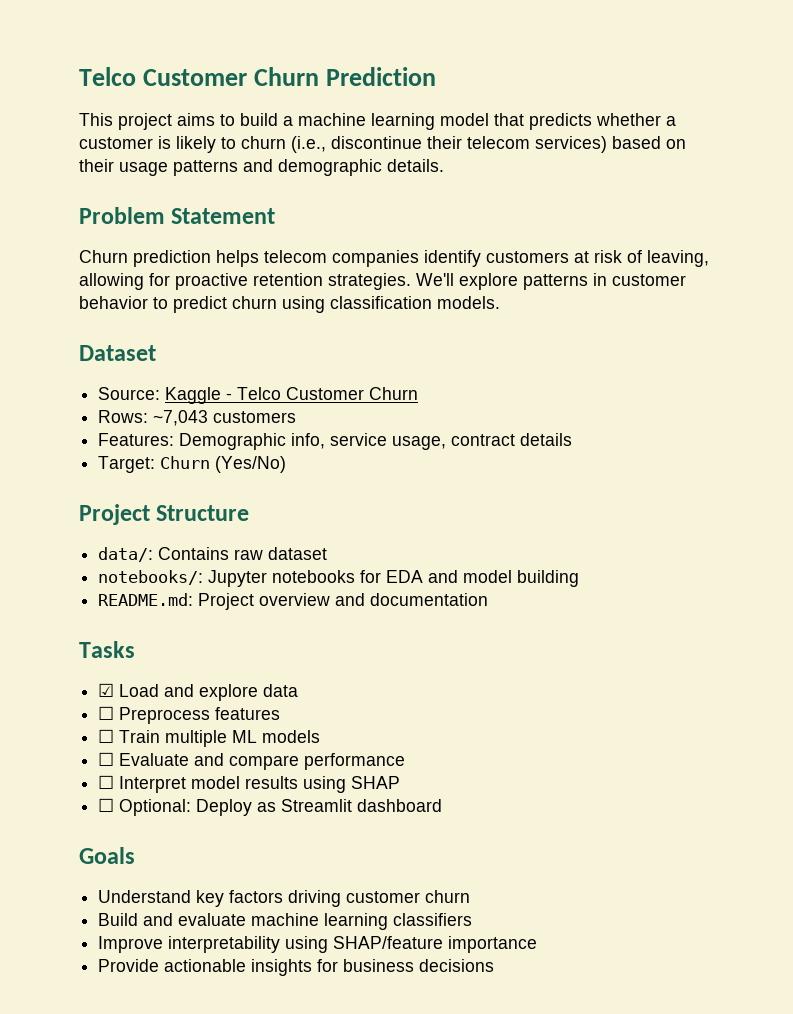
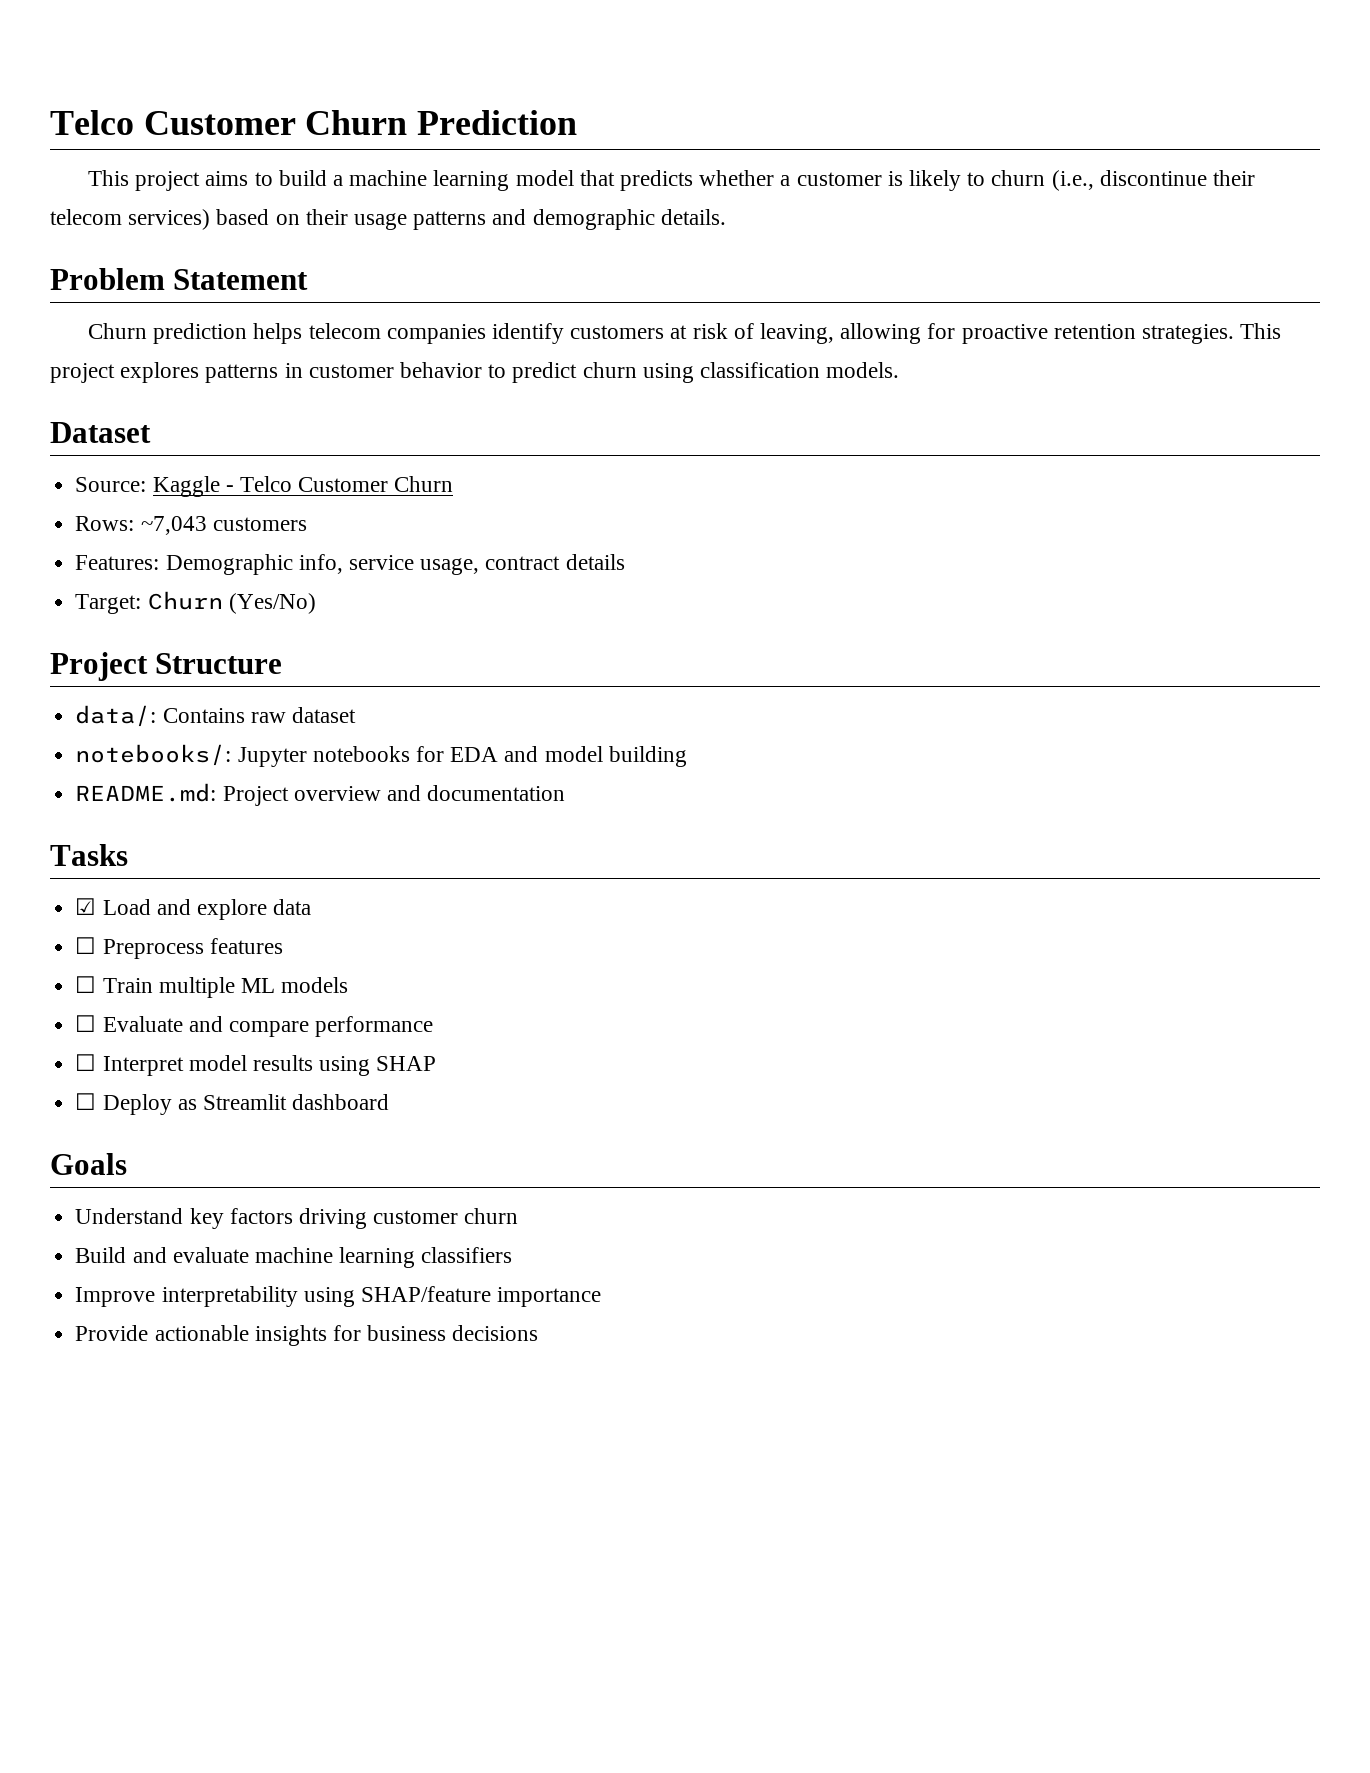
- We'll explore patterns in customer behavior to predict churn using classification models.
+ This project explores patterns in customer behavior to predict churn using classification models.
- ☐ Optional: Deploy as Streamlit dashboard
+ ☐ Deploy as Streamlit dashboard

